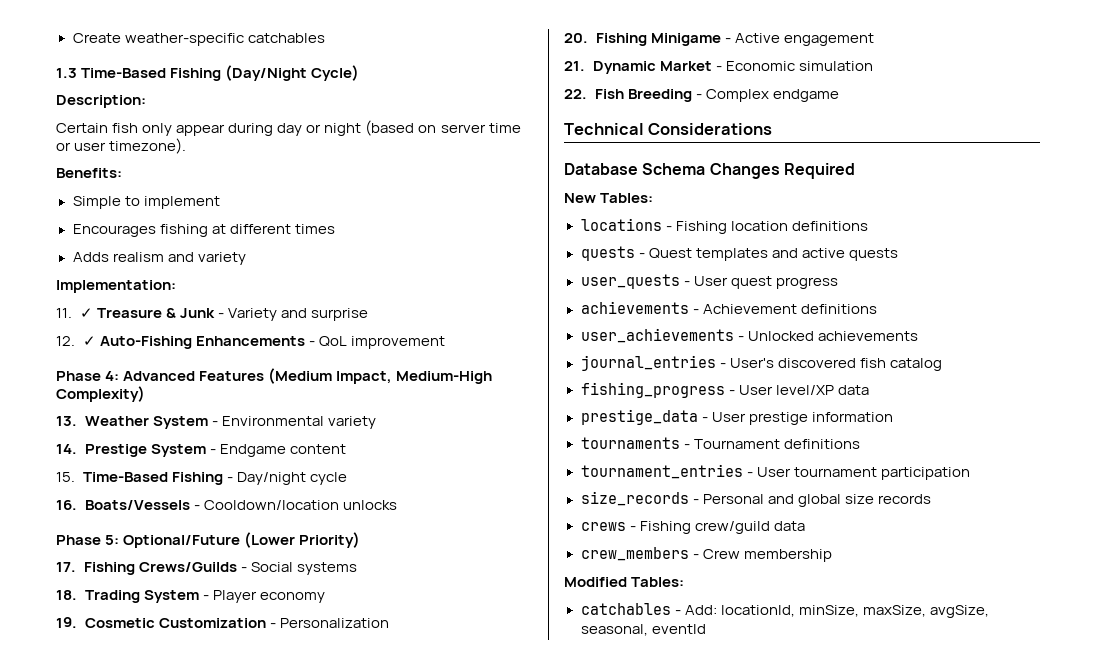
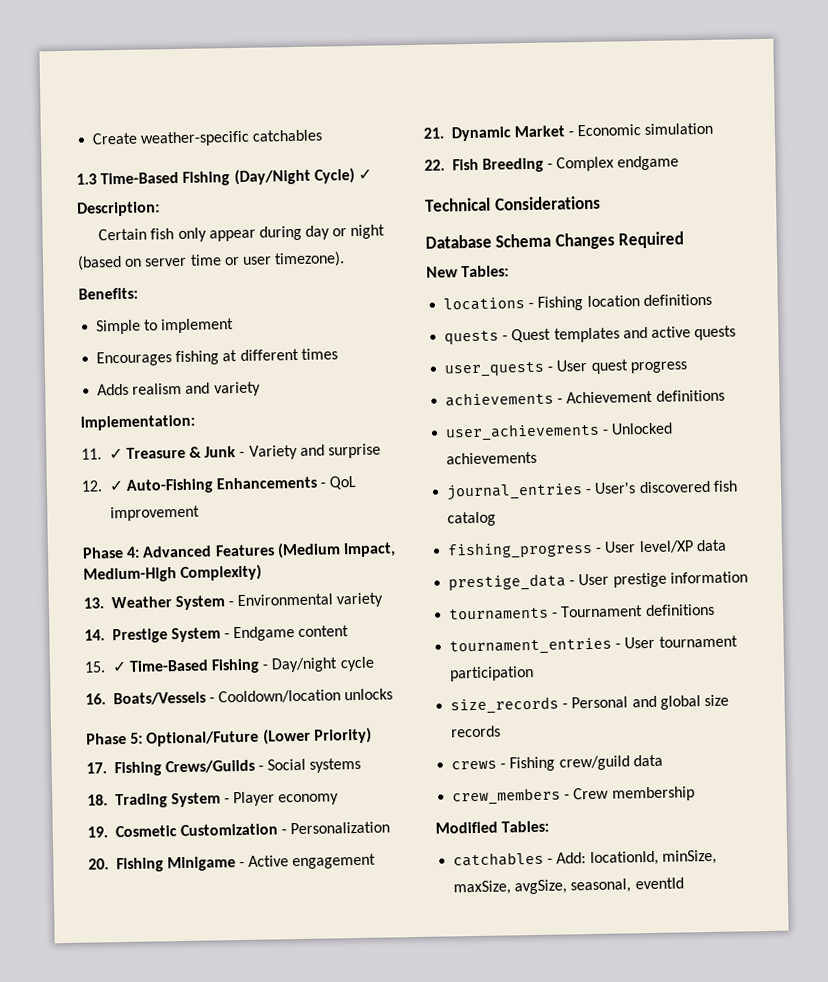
- 1.3 Time-Based Fishing (Day/Night Cycle)
+ 1.3 Time-Based Fishing (Day/Night Cycle) ✓
- 15. Time-Based Fishing - Day/night cycle
+ 15. ✓ Time-Based Fishing - Day/night cycle

